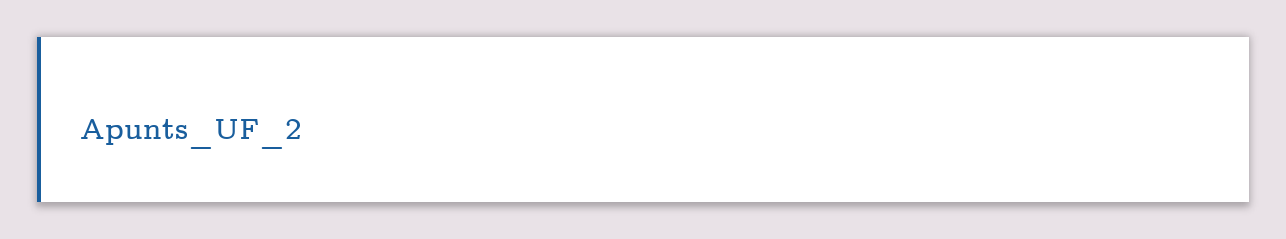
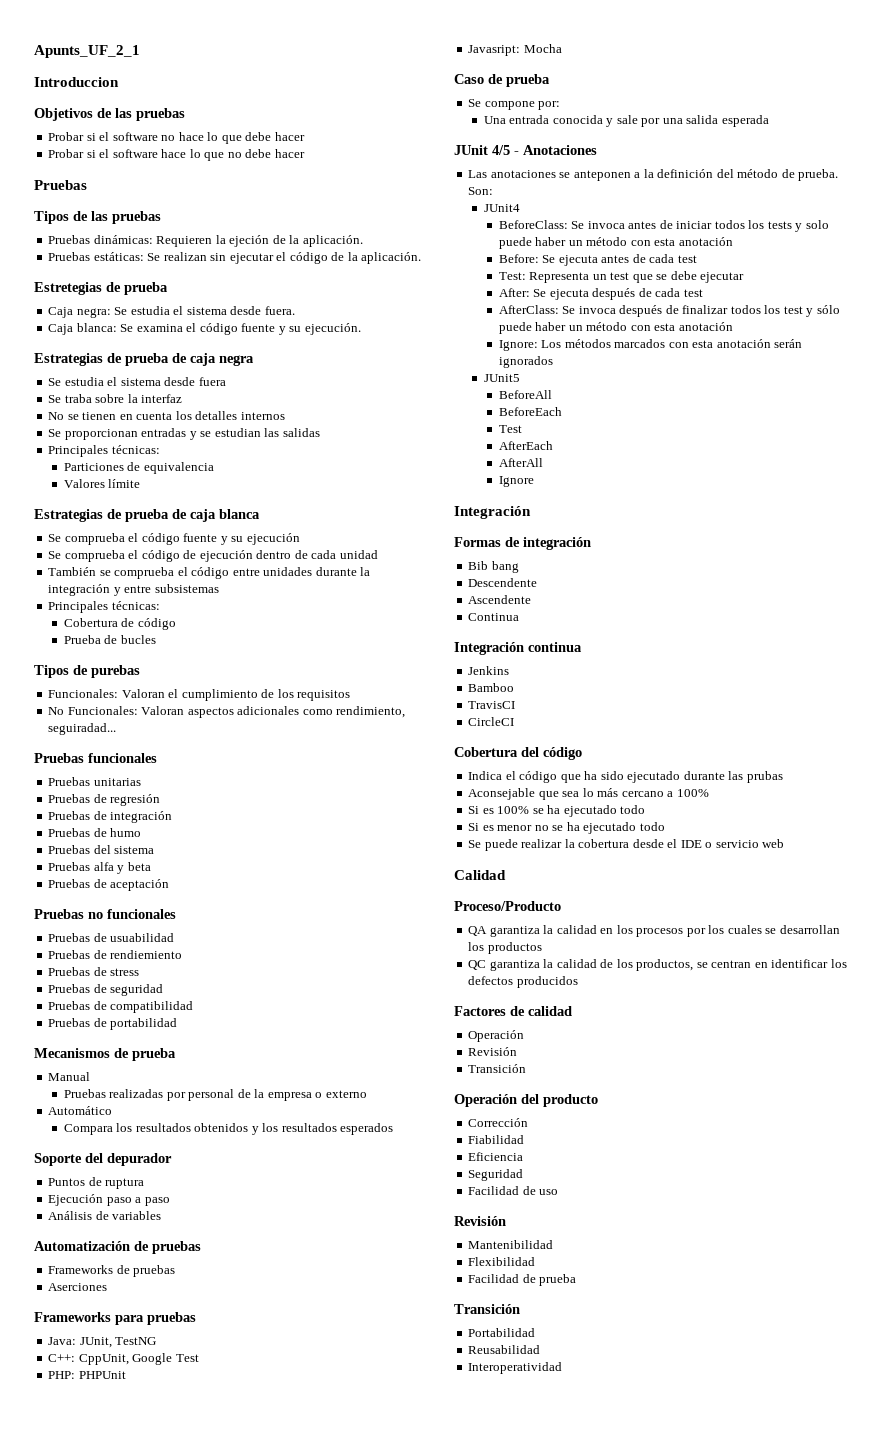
- Apunts_UF_2
+ Apunts_UF_2_1
+ Introduccion
+ Objetivos de las pruebas
+ Probar si el software no hace lo que debe hacer
+ Probar si el software hace lo que no debe hacer
+ Pruebas
+ Tipos de las pruebas
+ Pruebas dinámicas: Requieren la ejeción de la aplicación.
+ Pruebas estáticas: Se realizan sin ejecutar el código de la aplicación.
+ Estretegias de prueba
+ Caja negra: Se estudia el sistema desde fuera.
+ Caja blanca: Se examina el código fuente y su ejecución.
+ Estrategias de prueba de caja negra
+ Se estudia el sistema desde fuera
+ Se traba sobre la interfaz
+ No se tienen en cuenta los detalles internos
+ Se proporcionan entradas y se estudian las salidas
+ Principales técnicas:
+ Particiones de equivalencia
+ Valores límite
+ Estrategias de prueba de caja blanca
+ Se comprueba el código fuente y su ejecución
+ Se comprueba el código de ejecución dentro de cada unidad
+ También se comprueba el código entre unidades durante la integración y entre subsistemas
+ Principales técnicas:
+ Cobertura de código
+ Prueba de bucles
+ Tipos de purebas
+ Funcionales: Valoran el cumplimiento de los requisitos
+ No Funcionales: Valoran aspectos adicionales como rendimiento, seguiradad...
+ Pruebas funcionales
+ Pruebas unitarias
+ Pruebas de regresión
+ Pruebas de integración
+ Pruebas de humo
+ Pruebas del sistema
+ Pruebas alfa y beta
+ Pruebas de aceptación
+ Pruebas no funcionales
+ Pruebas de usuabilidad
+ Pruebas de rendiemiento
+ Pruebas de stress
+ Pruebas de seguridad
+ Pruebas de compatibilidad
+ Pruebas de portabilidad
+ Mecanismos de prueba
+ Manual
+ Pruebas realizadas por personal de la empresa o externo
+ Automático
+ Compara los resultados obtenidos y los resultados esperados
+ Soporte del depurador
+ Puntos de ruptura
+ Ejecución paso a paso
+ Análisis de variables
+ Automatización de pruebas
+ Frameworks de pruebas
+ Aserciones
+ Frameworks para pruebas
+ Java: JUnit, TestNG
+ C++: CppUnit, Google Test
+ PHP: PHPUnit
+ Javasript: Mocha
+ Caso de prueba
+ Se compone por:
+ Una entrada conocida y sale por una salida esperada
+ JUnit 4/5 - Anotaciones
+ Las anotaciones se anteponen a la definición del método de prueba. Son:
+ JUnit4
+ BeforeClass: Se invoca antes de iniciar todos los tests y solo puede haber un método con esta anotación
+ Before: Se ejecuta antes de cada test
+ Test: Representa un test que se debe ejecutar
+ After: Se ejecuta después de cada test
+ AfterClass: Se invoca después de finalizar todos los test y sólo puede haber un método con esta anotación
+ Ignore: Los métodos marcados con esta anotación serán ignorados
+ JUnit5
+ BeforeAll
+ BeforeEach
+ Test
+ AfterEach
+ AfterAll
+ Ignore
+ Integración
+ Formas de integración
+ Bib bang
+ Descendente
+ Ascendente
+ Continua
+ Integración continua
+ Jenkins
+ Bamboo
+ TravisCI
+ CircleCI
+ Cobertura del código
+ Indica el código que ha sido ejecutado durante las prubas
+ Aconsejable que sea lo más cercano a 100%
+ Si es 100% se ha ejecutado todo
+ Si es menor no se ha ejecutado todo
+ Se puede realizar la cobertura desde el IDE o servicio web
+ Calidad
+ Proceso/Producto
+ QA garantiza la calidad en los procesos por los cuales se desarrollan los productos
+ QC garantiza la calidad de los productos, se centran en identificar los defectos producidos
+ Factores de calidad
+ Operación
+ Revisión
+ Transición
+ Operación del producto
+ Corrección
+ Fiabilidad
+ Eficiencia
+ Seguridad
+ Facilidad de uso
+ Revisión
+ Mantenibilidad
+ Flexibilidad
+ Facilidad de prueba
+ Transición
+ Portabilidad
+ Reusabilidad
+ Interoperatividad

